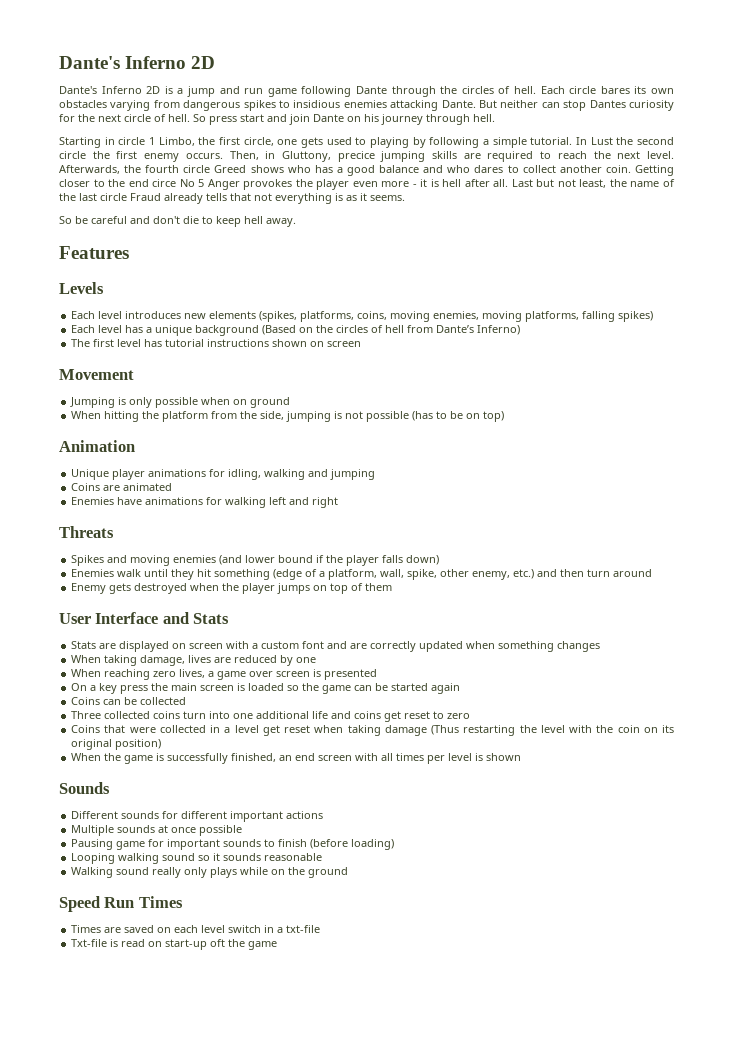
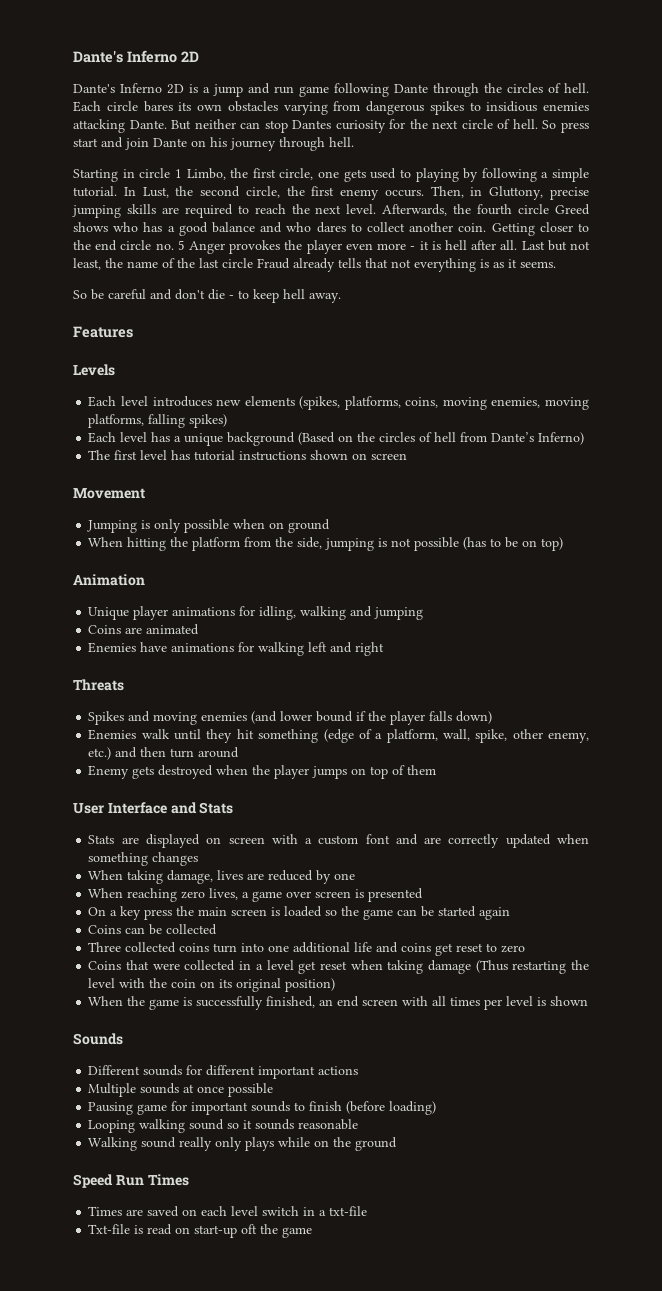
- In Lust the second circle the first enemy occurs.
+ In Lust, the second circle, the first enemy occurs.
- Then, in Gluttony, precice jumping skills are required to reach the next level.
+ Then, in Gluttony, precise jumping skills are required to reach the next level.
- Getting closer to the end circe No 5 Anger provokes the player even more - it is hell after all.
+ Getting closer to the end circle no. 5 Anger provokes the player even more - it is hell after all.
- So be careful and don't die to keep hell away.
+ So be careful and don't die - to keep hell away.

